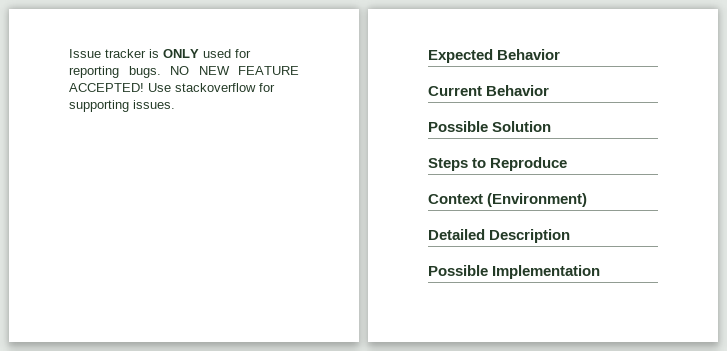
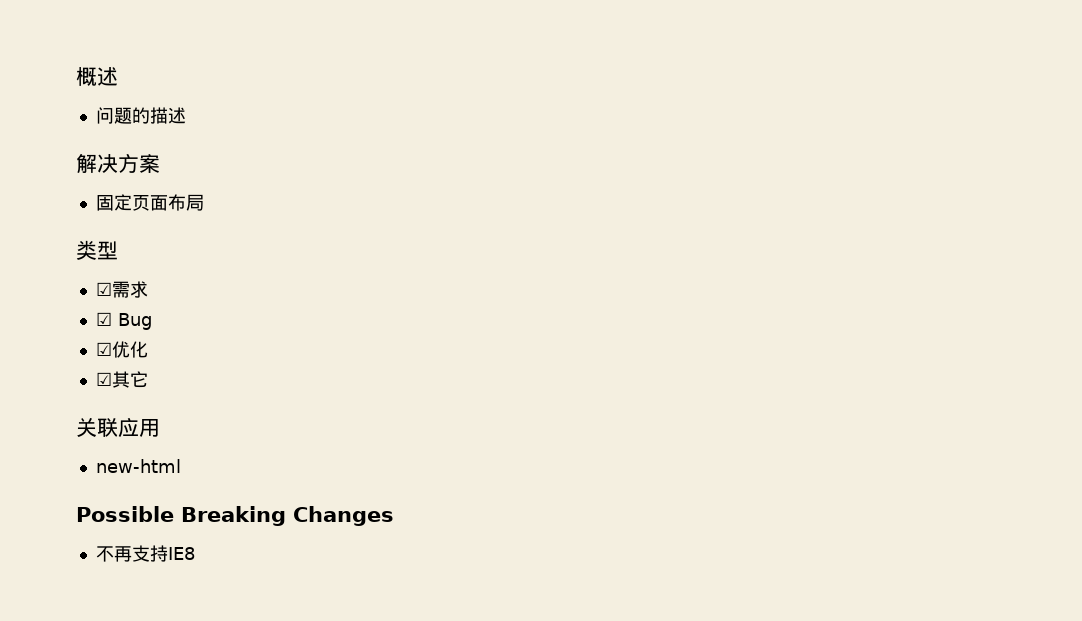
- Issue tracker is ONLY used for reporting bugs. NO NEW FEATURE ACCEPTED! Use stackoverflow for supporting issues.
- Expected Behavior
- Current Behavior
- Possible Solution
- Steps to Reproduce
- Context (Environment)
- Detailed Description
- Possible Implementation
+ 概述
+ 问题的描述
+ 解决方案
+ 固定页面布局
+ 类型
+ ☑需求
+ ☑ Bug
+ ☑优化
+ ☑其它
+ 关联应用
+ new-html
+ Possible Breaking Changes
+ 不再支持IE8

